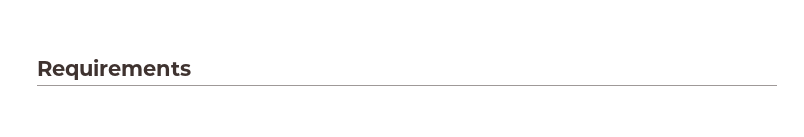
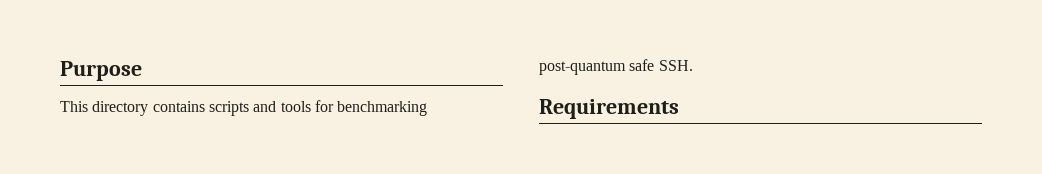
+ Purpose
+ This directory contains scripts and tools for benchmarking post-quantum safe SSH.

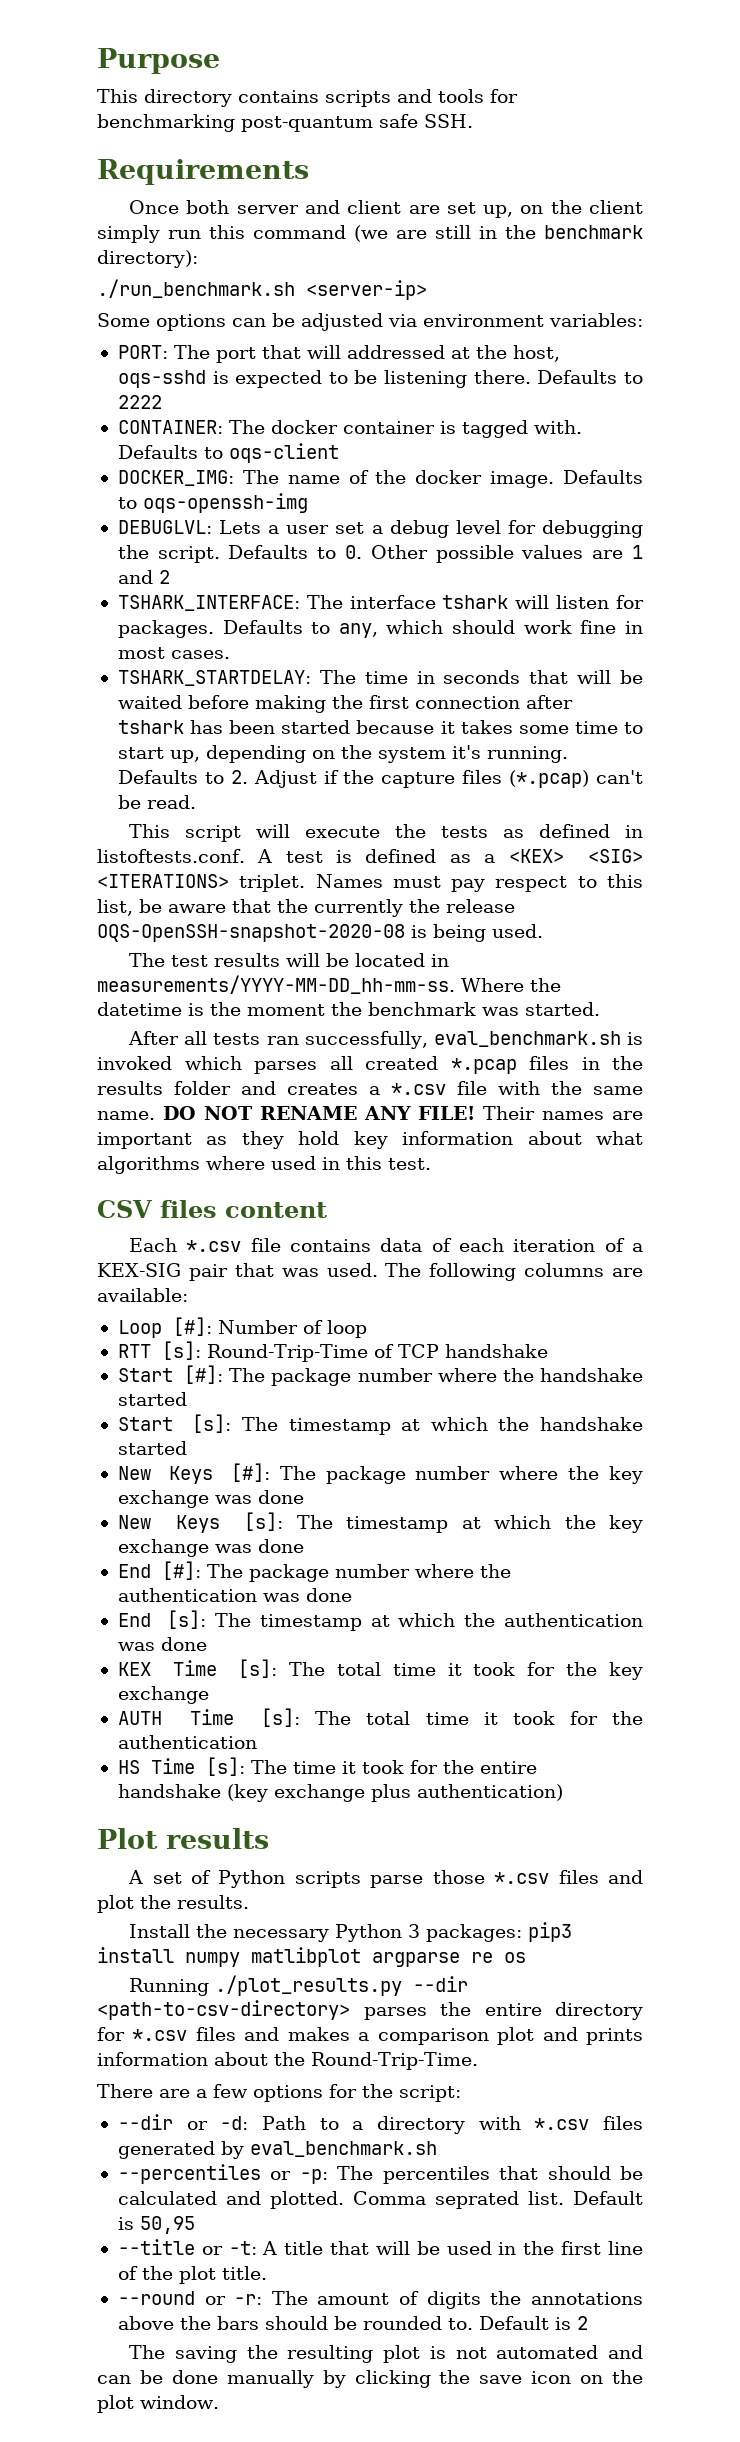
+ Once both server and client are set up, on the client simply run this command (we are still in the benchmark directory):
+ ./run_benchmark.sh <server-ip>
+ Some options can be adjusted via environment variables:
+ PORT: The port that will addressed at the host, oqs-sshd is expected to be listening there. Defaults to 2222
+ CONTAINER: The docker container is tagged with. Defaults to oqs-client
+ DOCKER_IMG: The name of the docker image. Defaults to oqs-openssh-img
+ DEBUGLVL: Lets a user set a debug level for debugging the script. Defaults to 0. Other possible values are 1 and 2
+ TSHARK_INTERFACE: The interface tshark will listen for packages. Defaults to any, which should work fine in most cases.
+ TSHARK_STARTDELAY: The time in seconds that will be waited before making the first connection after tshark has been started because it takes some time to start up, depending on the system it's running. Defaults to 2. Adjust if the capture files (*.pcap) can't be read.
+ This script will execute the tests as defined in listoftests.conf. A test is defined as a <KEX> <SIG> <ITERATIONS> triplet. Names must pay respect to this list, be aware that the currently the release OQS-OpenSSH-snapshot-2020-08 is being used.
+ The test results will be located in measurements/YYYY-MM-DD_hh-mm-ss. Where the datetime is the moment the benchmark was started.
+ After all tests ran successfully, eval_benchmark.sh is invoked which parses all created *.pcap files in the results folder and creates a *.csv file with the same name. DO NOT RENAME ANY FILE! Their names are important as they hold key information about what algorithms where used in this test.
+ CSV files content
+ Each *.csv file contains data of each iteration of a KEX-SIG pair that was used. The following columns are available:
+ Loop [#]: Number of loop
+ RTT [s]: Round-Trip-Time of TCP handshake
+ Start [#]: The package number where the handshake started
+ Start [s]: The timestamp at which the handshake started
+ New Keys [#]: The package number where the key exchange was done
+ New Keys [s]: The timestamp at which the key exchange was done
+ End [#]: The package number where the authentication was done
+ End [s]: The timestamp at which the authentication was done
+ KEX Time [s]: The total time it took for the key exchange
+ AUTH Time [s]: The total time it took for the authentication
+ HS Time [s]: The time it took for the entire handshake (key exchange plus authentication)
+ Plot results
+ A set of Python scripts parse those *.csv files and plot the results.
+ Install the necessary Python 3 packages: pip3 install numpy matlibplot argparse re os
+ Running ./plot_results.py --dir <path-to-csv-directory> parses the entire directory for *.csv files and makes a comparison plot and prints information about the Round-Trip-Time.
+ There are a few options for the script:
+ --dir or -d: Path to a directory with *.csv files generated by eval_benchmark.sh
+ --percentiles or -p: The percentiles that should be calculated and plotted. Comma seprated list. Default is 50,95
+ --title or -t: A title that will be used in the first line of the plot title.
+ --round or -r: The amount of digits the annotations above the bars should be rounded to. Default is 2
+ The saving the resulting plot is not automated and can be done manually by clicking the save icon on the plot window.

